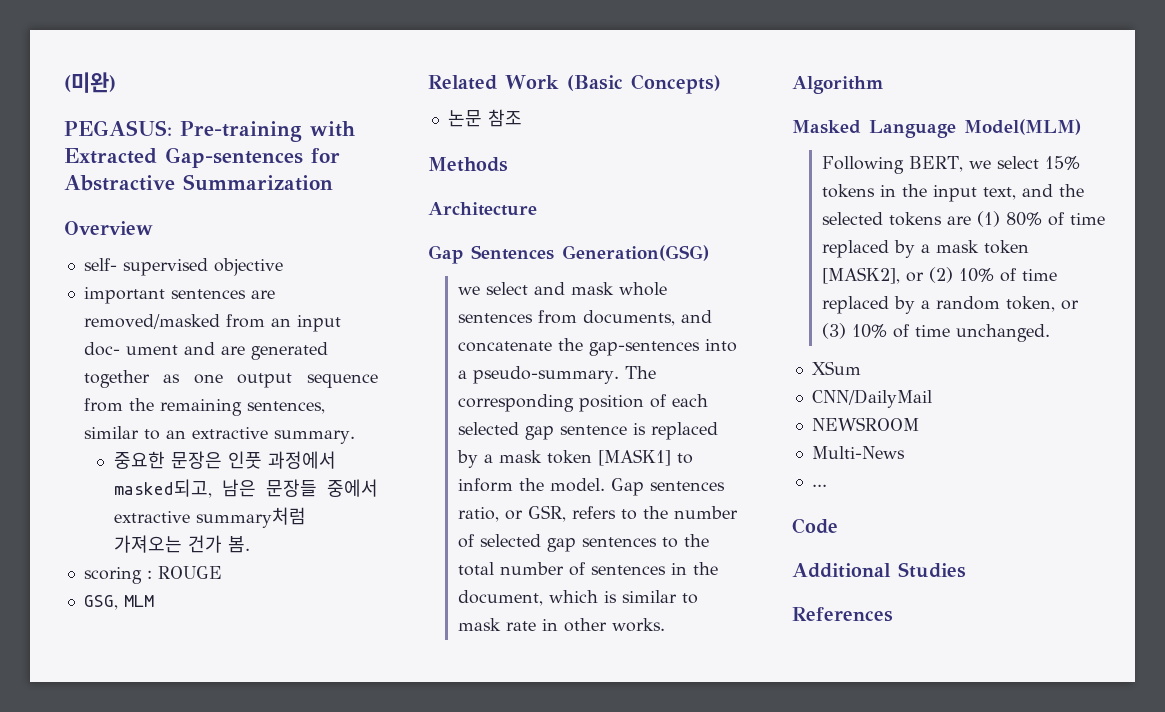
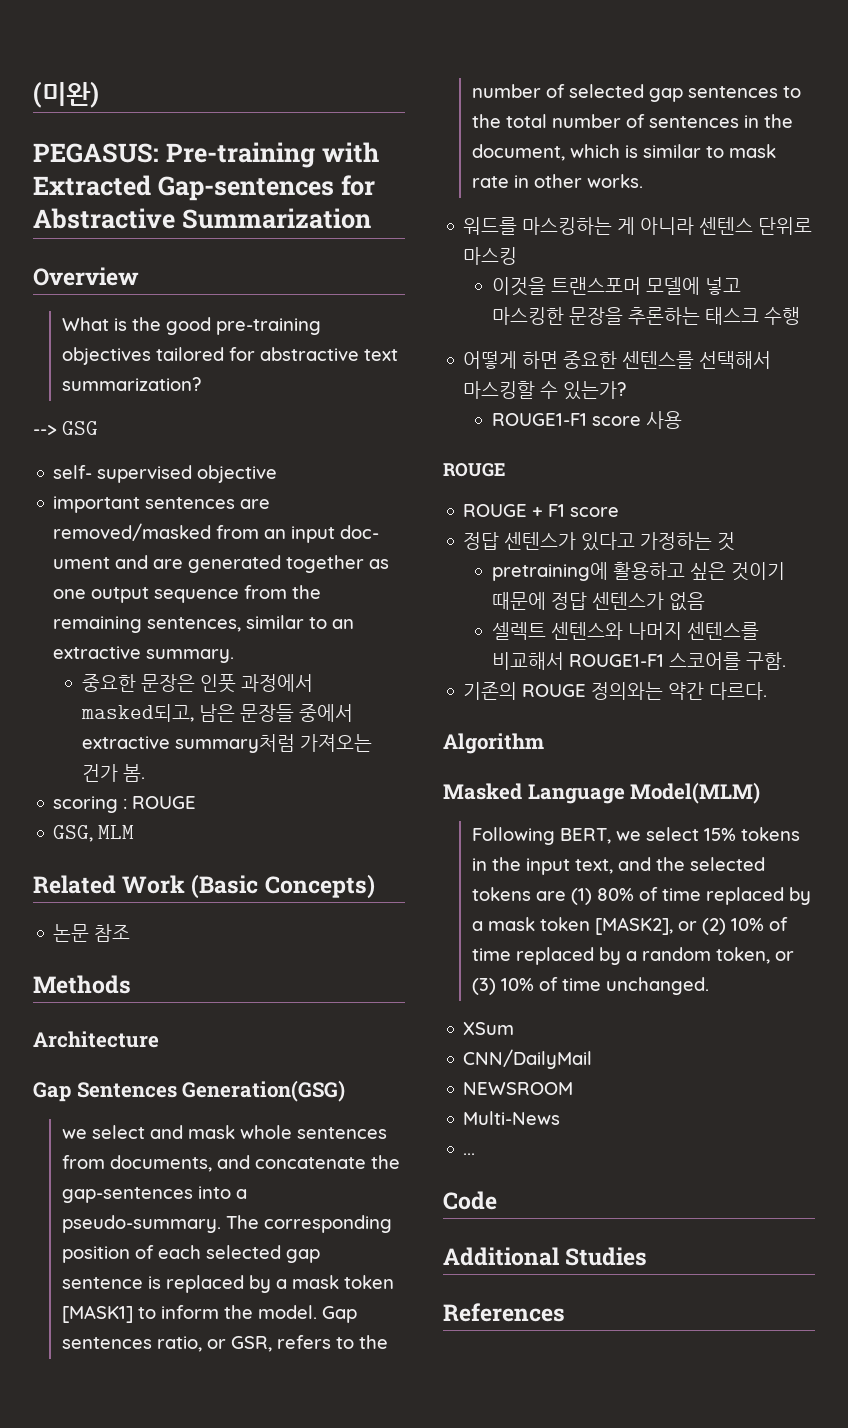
+ What is the good pre-training objectives tailored for abstractive text summarization?
+ --> GSG
+ 워드를 마스킹하는 게 아니라 센텐스 단위로 마스킹
+ 이것을 트랜스포머 모델에 넣고 마스킹한 문장을 추론하는 태스크 수행
+ 어떻게 하면 중요한 센텐스를 선택해서 마스킹할 수 있는가?
+ ROUGE1-F1 score 사용
+ ROUGE
+ ROUGE + F1 score
+ 정답 센텐스가 있다고 가정하는 것
+ pretraining에 활용하고 싶은 것이기 때문에 정답 센텐스가 없음
+ 셀렉트 센텐스와 나머지 센텐스를 비교해서 ROUGE1-F1 스코어를 구함.
+ 기존의 ROUGE 정의와는 약간 다르다.

